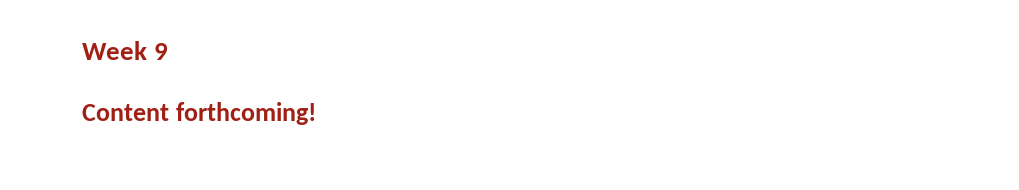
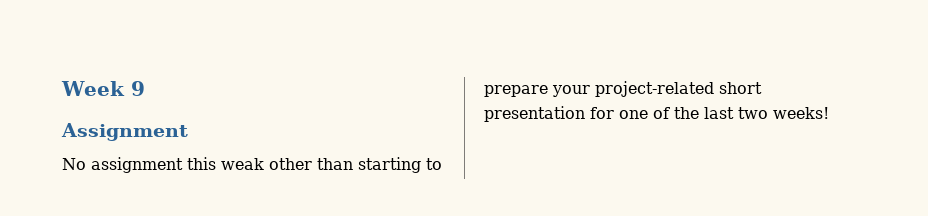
- Content forthcoming!
+ Assignment
+ No assignment this weak other than starting to prepare your project-related short presentation for one of the last two weeks!

